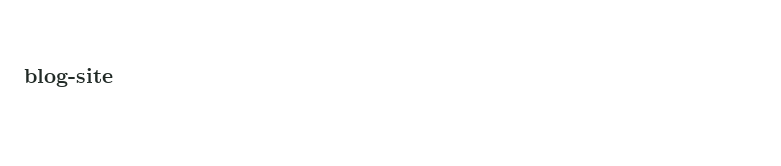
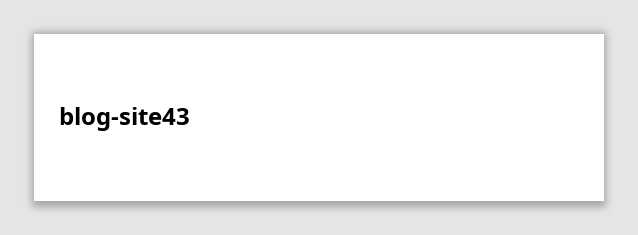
- blog-site
+ blog-site43

